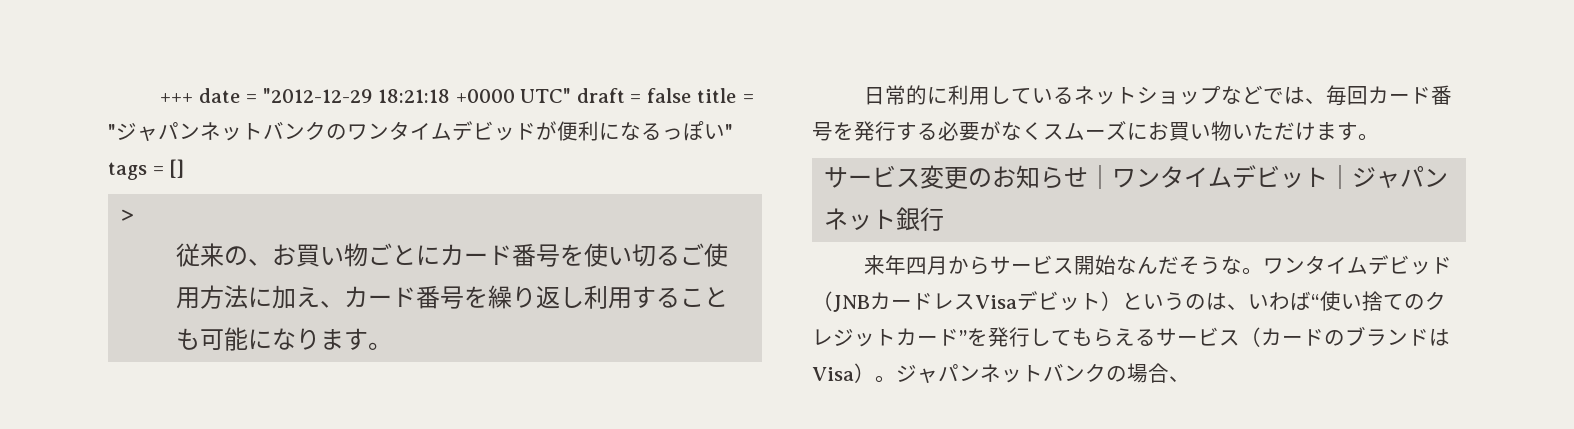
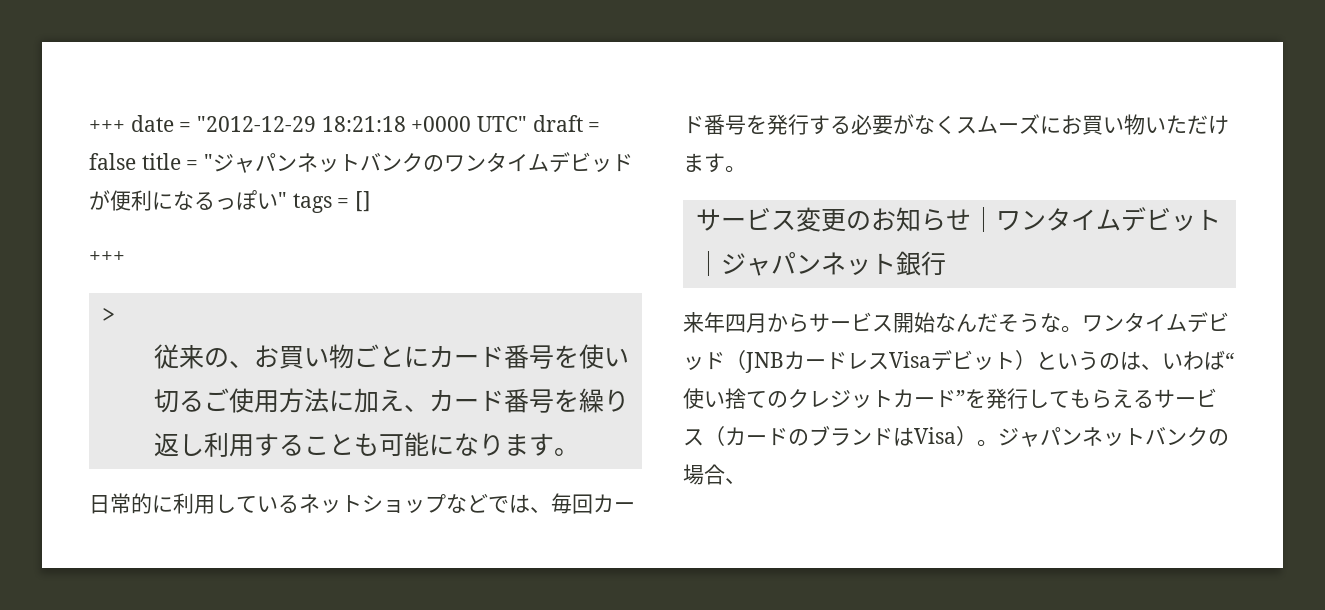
  +++ date = "2012-12-29 18:21:18 +0000 UTC" draft = false title = "ジャパンネットバンクのワンタイムデビッドが便利になるっぽい" tags = []
+ +++

